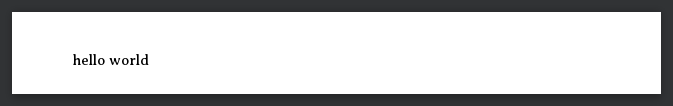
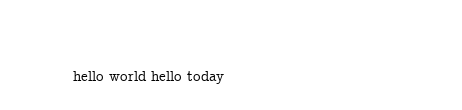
- hello world
+ hello world hello today

